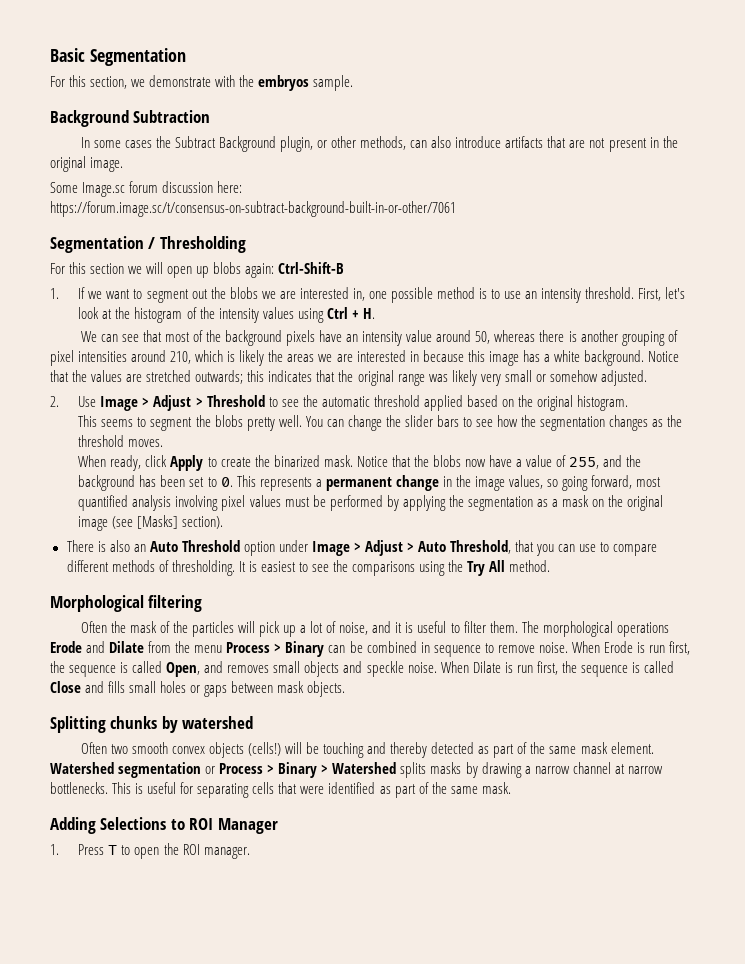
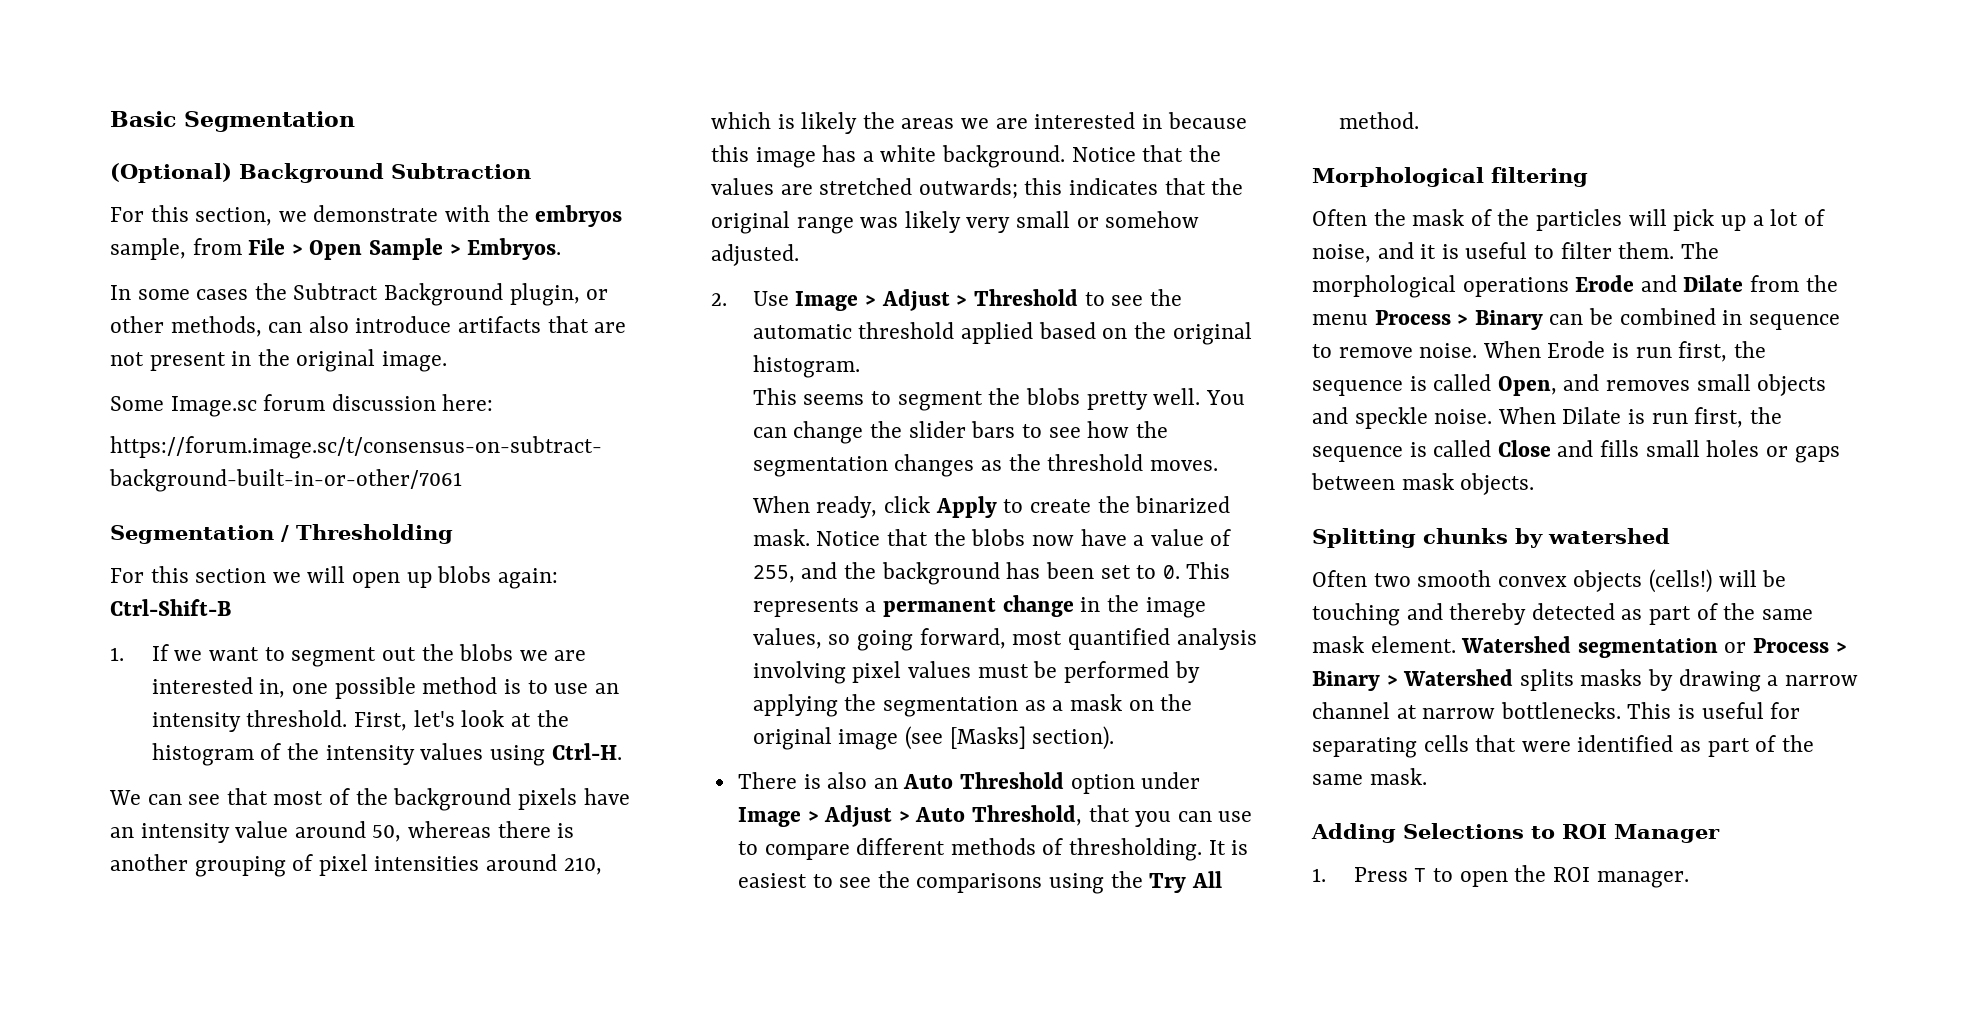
+ (Optional) Background Subtraction
- For this section, we demonstrate with the embryos sample.
- Background Subtraction
+ For this section, we demonstrate with the embryos sample, from File > Open Sample > Embryos.
- First, let's look at the histogram of the intensity values using Ctrl + H.
+ First, let's look at the histogram of the intensity values using Ctrl-H.

